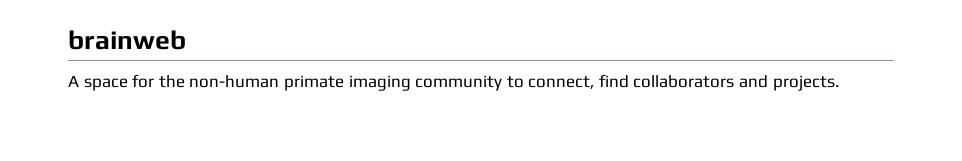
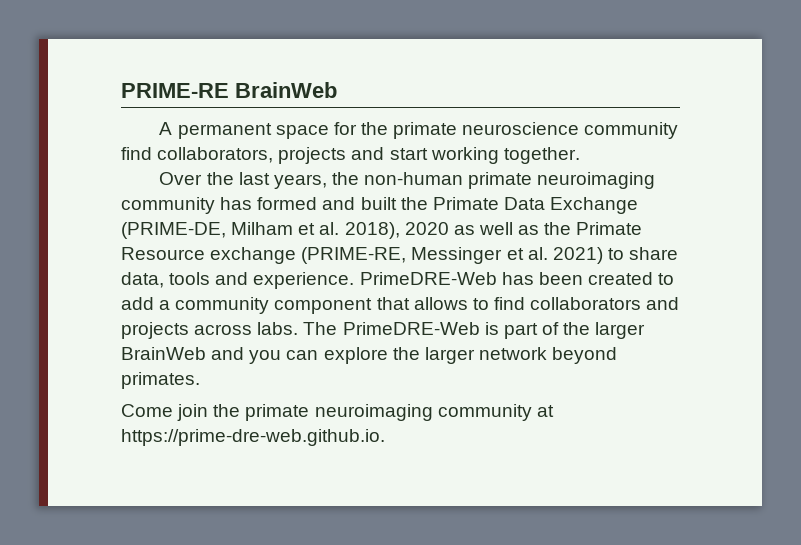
- brainweb
+ PRIME-RE BrainWeb
- A space for the non-human primate imaging community to connect, find collaborators and projects.
+ A permanent space for the primate neuroscience community find collaborators, projects and start working together.
+ Over the last years, the non-human primate neuroimaging community has formed and built the Primate Data Exchange (PRIME-DE, Milham et al. 2018), 2020 as well as the Primate Resource exchange (PRIME-RE, Messinger et al. 2021) to share data, tools and experience. PrimeDRE-Web has been created to add a community component that allows to find collaborators and projects across labs. The PrimeDRE-Web is part of the larger BrainWeb and you can explore the larger network beyond primates.
+ Come join the primate neuroimaging community at https://prime-dre-web.github.io.

